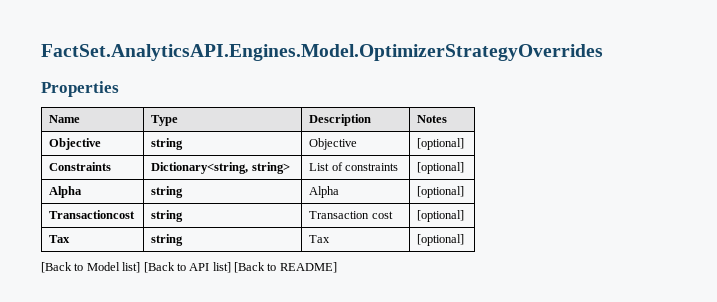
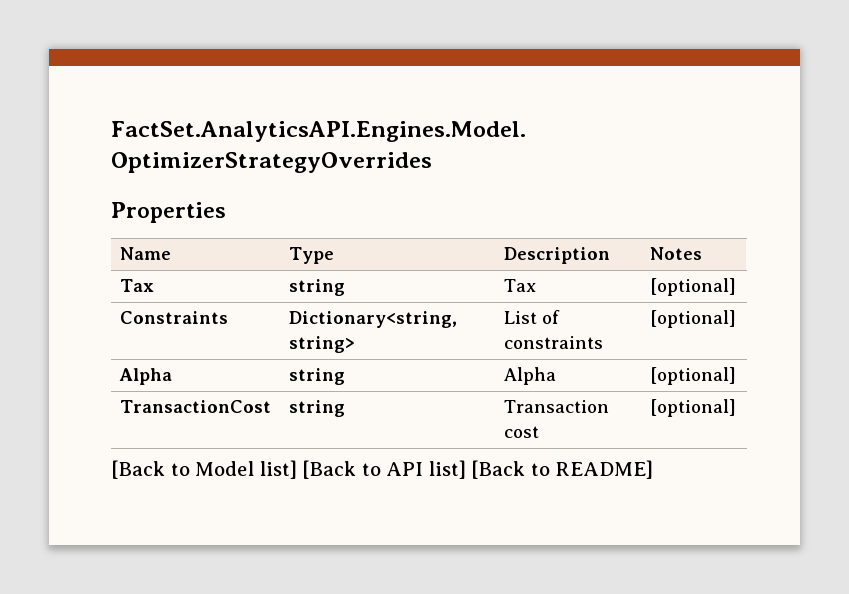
- Objective | string | Objective | [optional]
+ Tax | string | Tax | [optional]
- Transactioncost | string | Transaction cost | [optional]
+ TransactionCost | string | Transaction cost | [optional]
- Tax | string | Tax | [optional]

